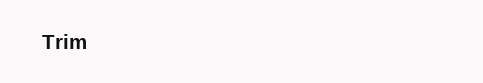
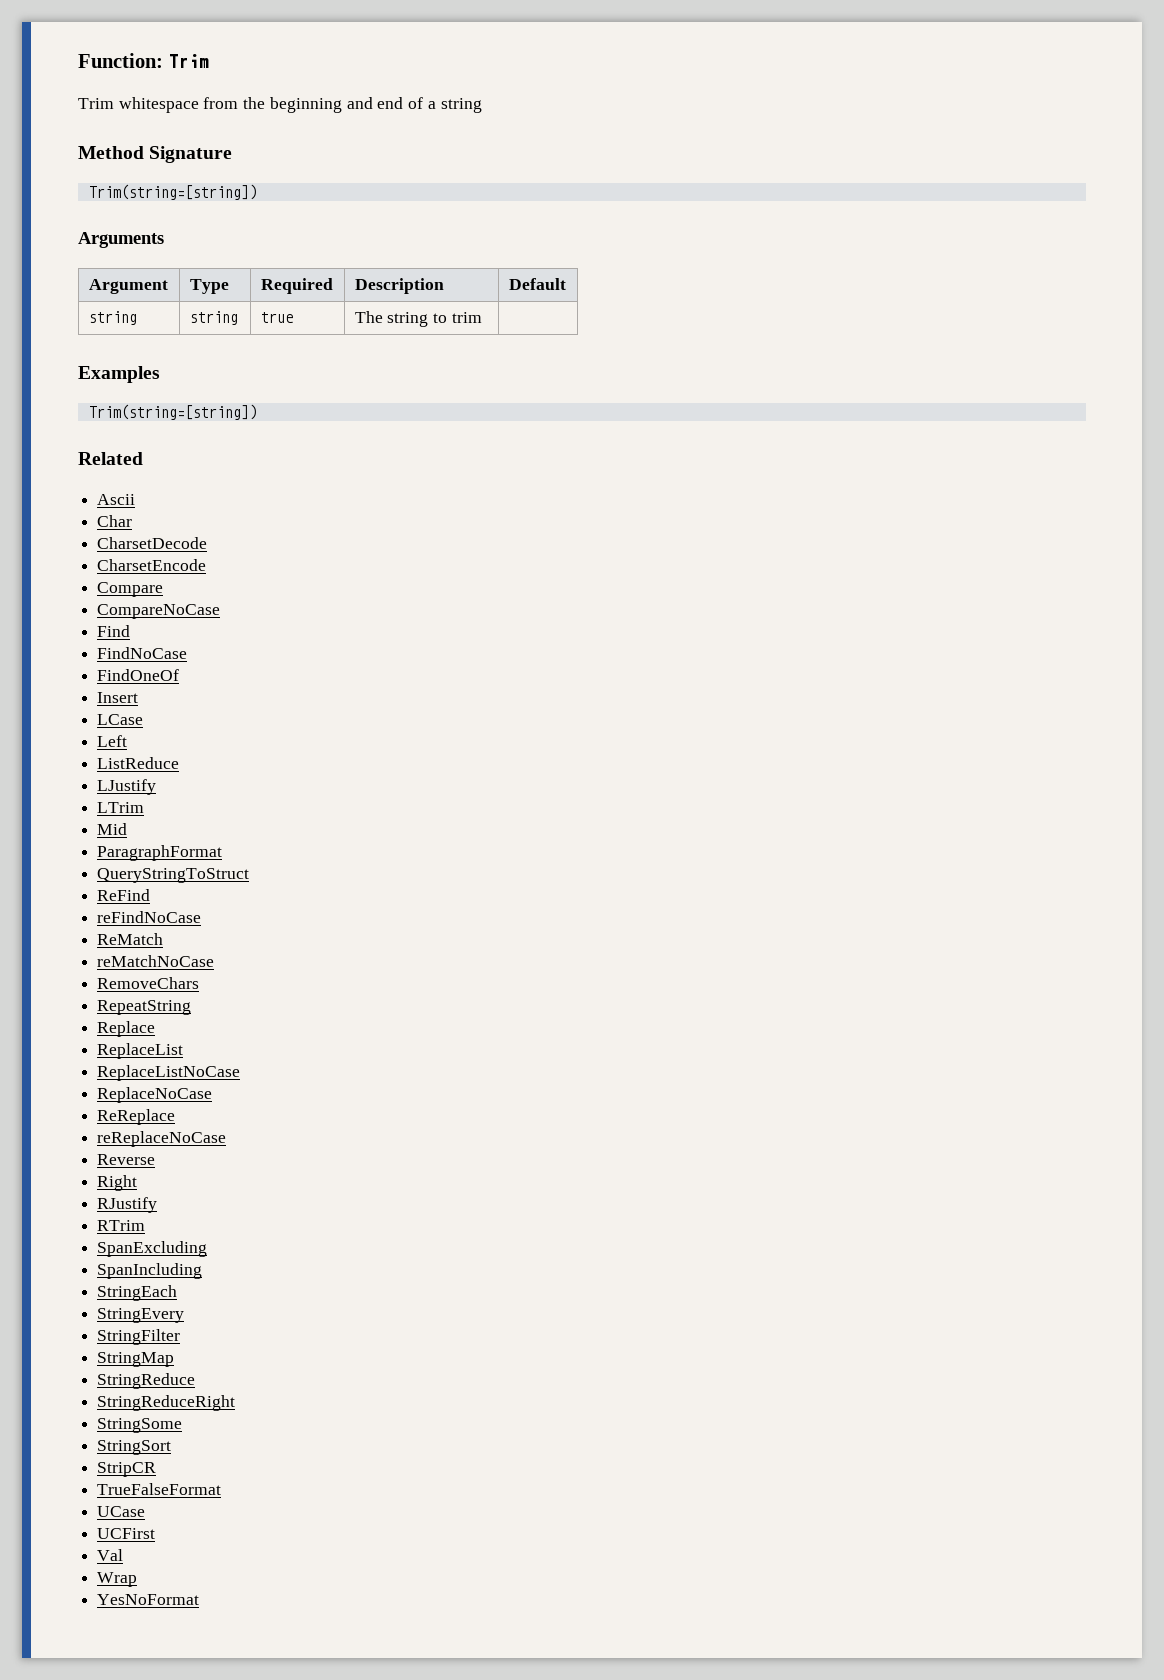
- Trim
+ Function: Trim
+ Trim whitespace from the beginning and end of a string
+ Method Signature
+ Trim(string=[string])
+ Arguments
+ Argument | Type | Required | Description | Default
+ string | string | true | The string to trim |
+ Examples
+ Trim(string=[string])
+ Related
+ Ascii
+ Char
+ CharsetDecode
+ CharsetEncode
+ Compare
+ CompareNoCase
+ Find
+ FindNoCase
+ FindOneOf
+ Insert
+ LCase
+ Left
+ ListReduce
+ LJustify
+ LTrim
+ Mid
+ ParagraphFormat
+ QueryStringToStruct
+ ReFind
+ reFindNoCase
+ ReMatch
+ reMatchNoCase
+ RemoveChars
+ RepeatString
+ Replace
+ ReplaceList
+ ReplaceListNoCase
+ ReplaceNoCase
+ ReReplace
+ reReplaceNoCase
+ Reverse
+ Right
+ RJustify
+ RTrim
+ SpanExcluding
+ SpanIncluding
+ StringEach
+ StringEvery
+ StringFilter
+ StringMap
+ StringReduce
+ StringReduceRight
+ StringSome
+ StringSort
+ StripCR
+ TrueFalseFormat
+ UCase
+ UCFirst
+ Val
+ Wrap
+ YesNoFormat

